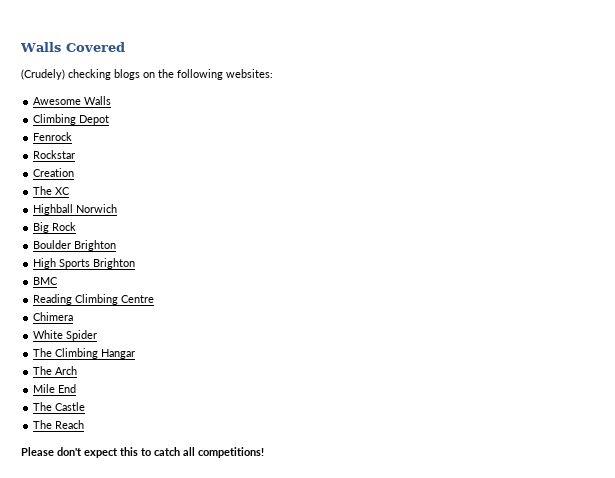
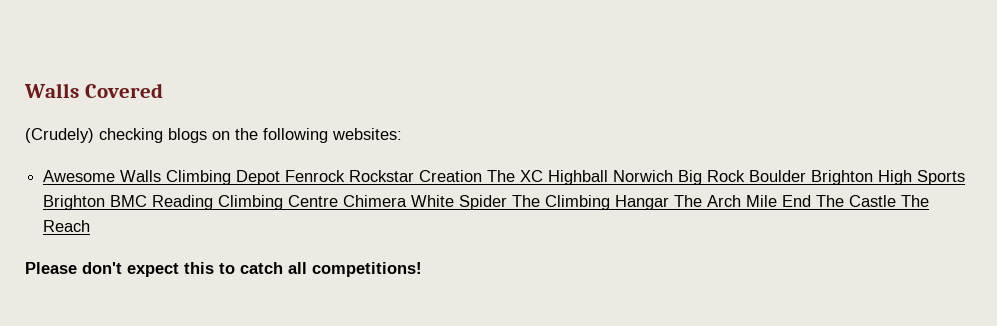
- Awesome Walls
- Climbing Depot
- Fenrock
- Rockstar
- Creation
- The XC
- Highball Norwich
- Big Rock
- Boulder Brighton
- High Sports Brighton
- BMC
- Reading Climbing Centre
- Chimera
- White Spider
- The Climbing Hangar
- The Arch
- Mile End
- The Castle
- The Reach
+ Awesome Walls Climbing Depot Fenrock Rockstar Creation The XC Highball Norwich Big Rock Boulder Brighton High Sports Brighton BMC Reading Climbing Centre Chimera White Spider The Climbing Hangar The Arch Mile End The Castle The Reach

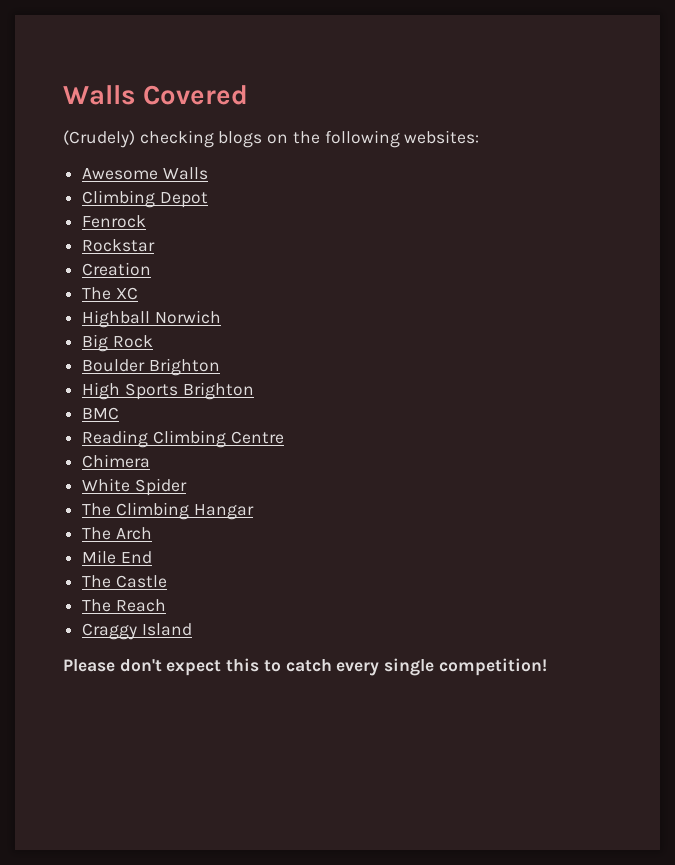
- Awesome Walls Climbing Depot Fenrock Rockstar Creation The XC Highball Norwich Big Rock Boulder Brighton High Sports Brighton BMC Reading Climbing Centre Chimera White Spider The Climbing Hangar The Arch Mile End The Castle The Reach
+ Awesome Walls
+ Climbing Depot
+ Fenrock
+ Rockstar
+ Creation
+ The XC
+ Highball Norwich
+ Big Rock
+ Boulder Brighton
+ High Sports Brighton
+ BMC
+ Reading Climbing Centre
+ Chimera
+ White Spider
+ The Climbing Hangar
+ The Arch
+ Mile End
+ The Castle
+ The Reach
+ Craggy Island
- Please don't expect this to catch all competitions!
+ Please don't expect this to catch every single competition!

